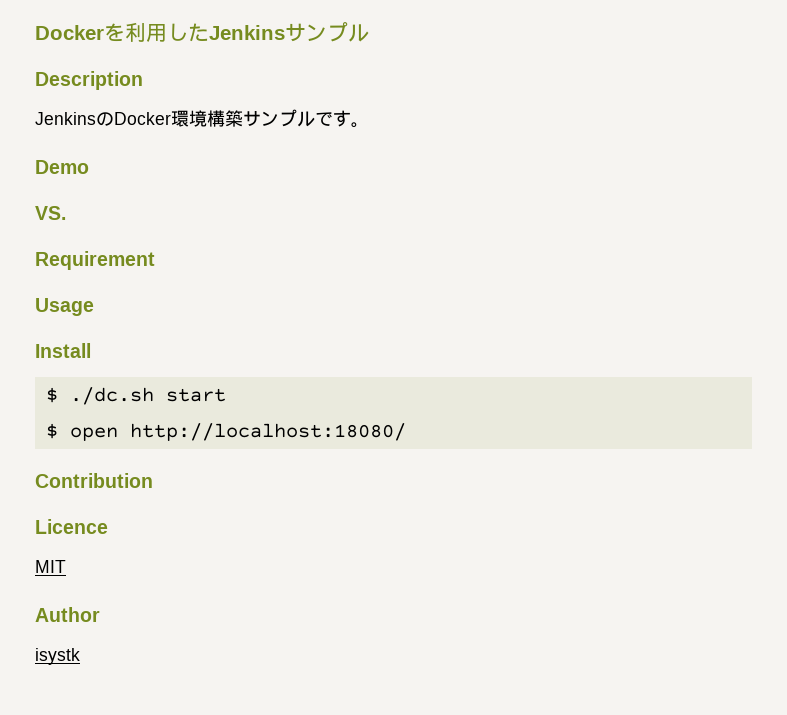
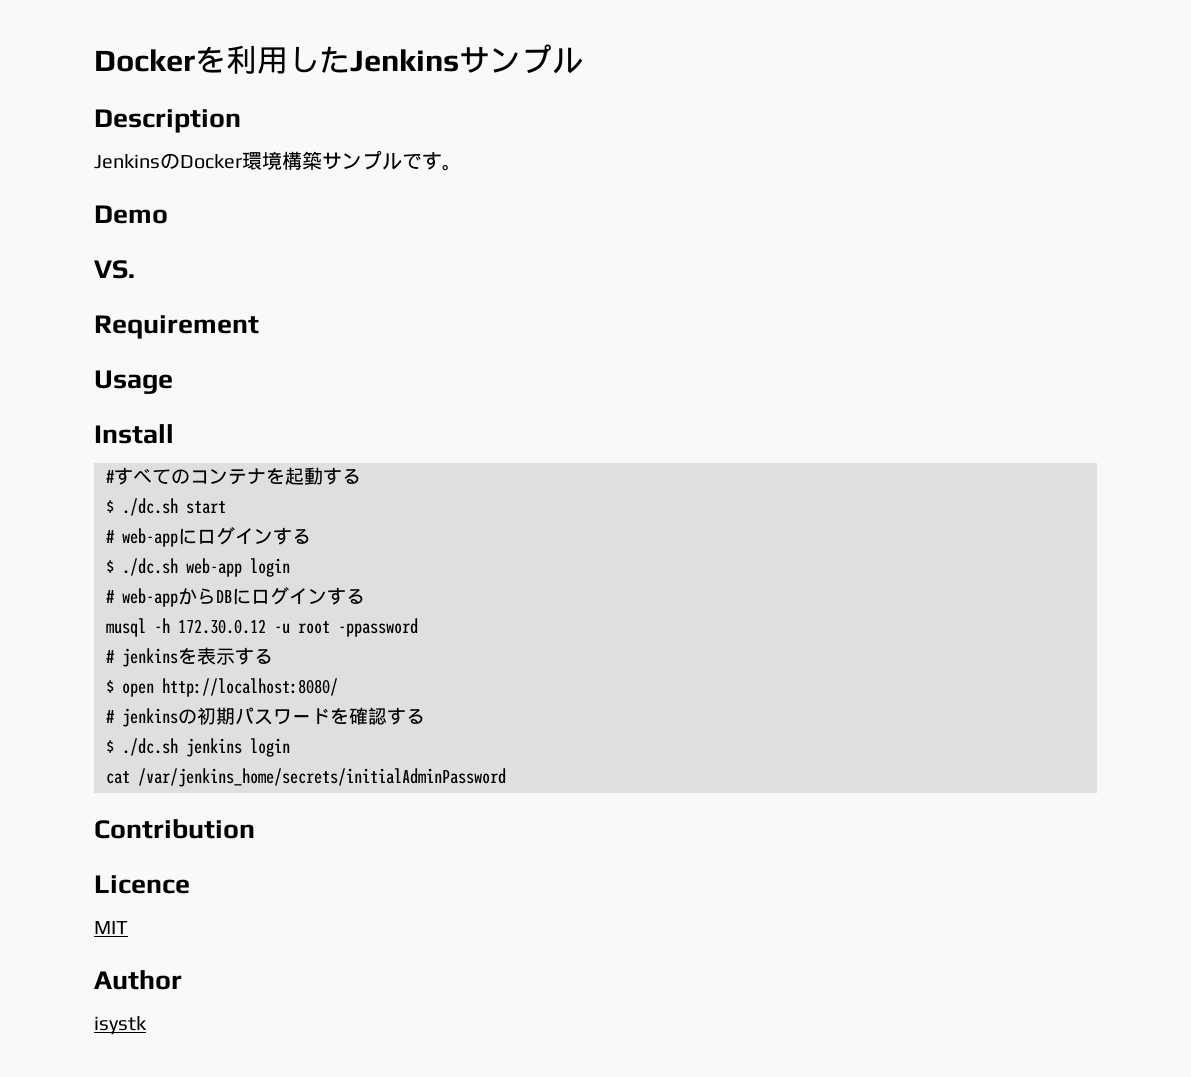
+ #すべてのコンテナを起動する
  $ ./dc.sh start
- $ open http://localhost:18080/
+ # web-appにログインする
+ $ ./dc.sh web-app login
+ # web-appからDBにログインする
+ musql -h 172.30.0.12 -u root -ppassword
+ # jenkinsを表示する
+ $ open http://localhost:8080/
+ # jenkinsの初期パスワードを確認する
+ $ ./dc.sh jenkins login
+ cat /var/jenkins_home/secrets/initialAdminPassword

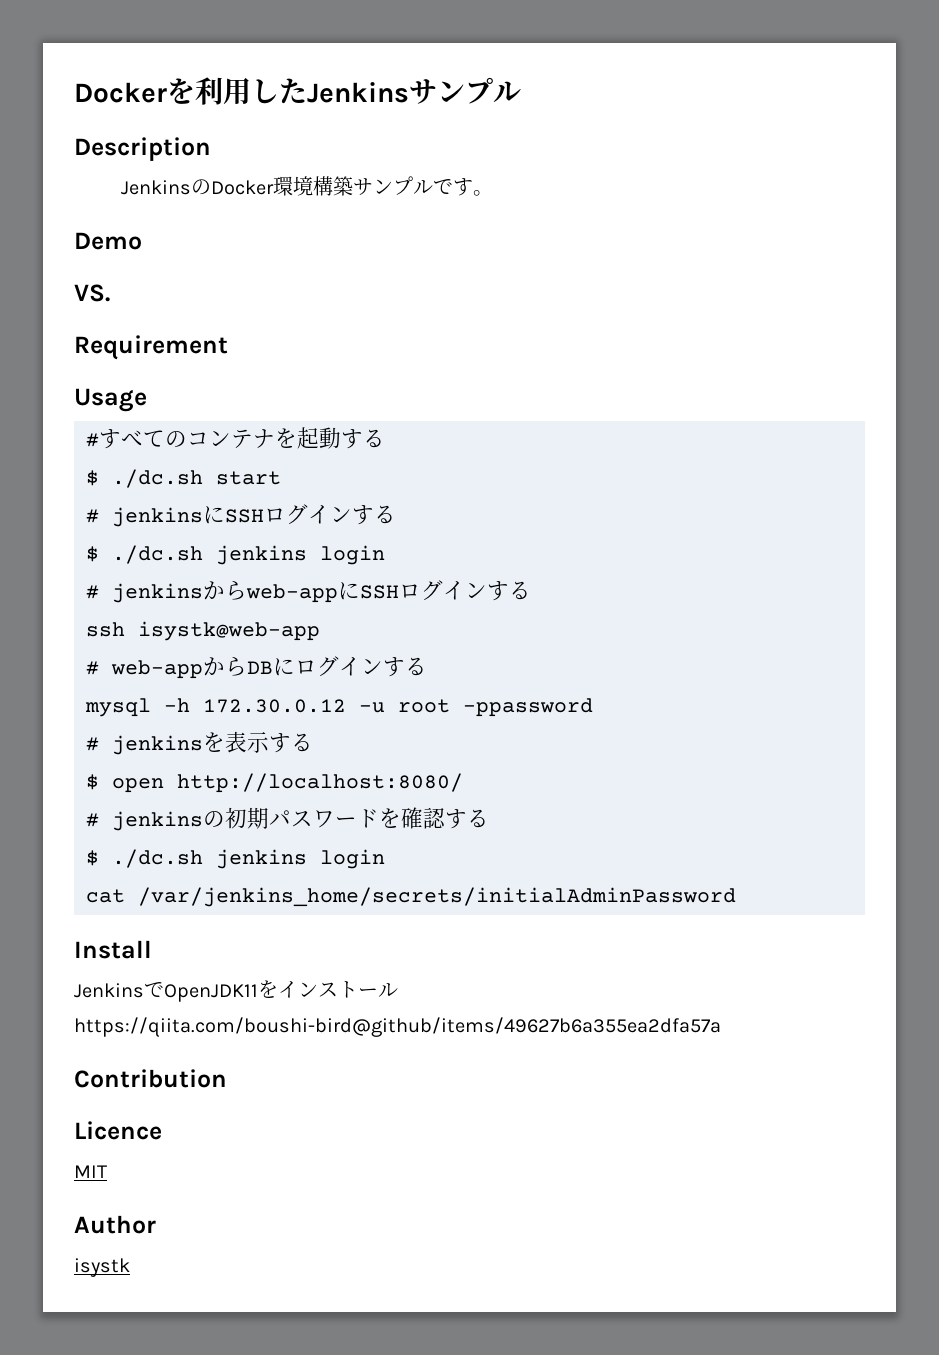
- Install
- # web-appにログインする
- $ ./dc.sh web-app login
+ # jenkinsにSSHログインする
+ $ ./dc.sh jenkins login
+ # jenkinsからweb-appにSSHログインする
+ ssh isystk@web-app
- musql -h 172.30.0.12 -u root -ppassword
+ mysql -h 172.30.0.12 -u root -ppassword
+ Install
+ JenkinsでOpenJDK11をインストールhttps://qiita.com/boushi-bird@github/items/49627b6a355ea2dfa57a

